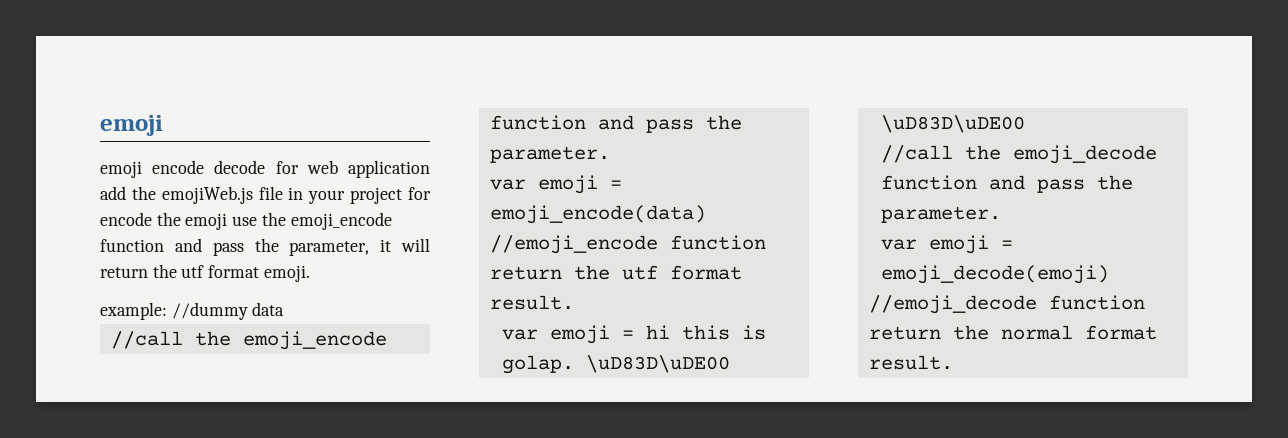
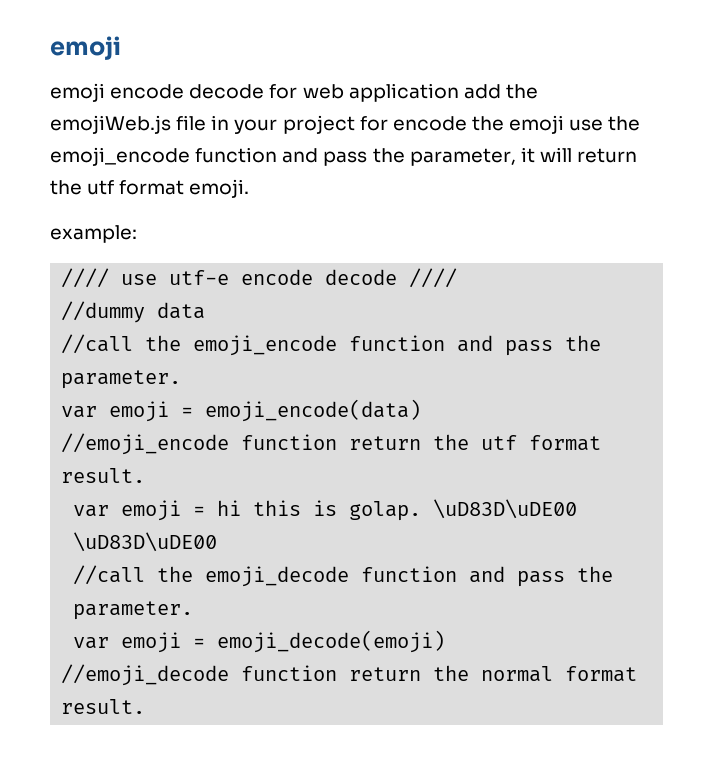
- example: //dummy data
+ example:
+ //// use utf-e encode decode ////
+ //dummy data

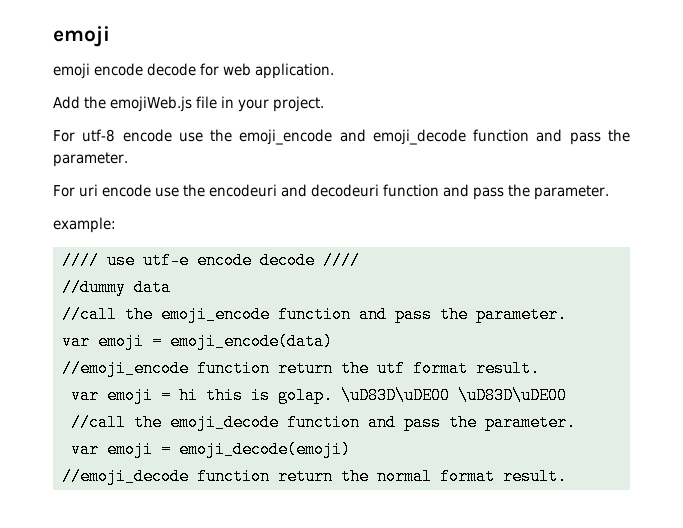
- emoji encode decode for web application add the emojiWeb.js file in your project for encode the emoji use the emoji_encode function and pass the parameter, it will return the utf format emoji.
+ emoji encode decode for web application.
+ Add the emojiWeb.js file in your project.
+ For utf-8 encode use the emoji_encode and emoji_decode function and pass the parameter.
+ For uri encode use the encodeuri and decodeuri function and pass the parameter.

